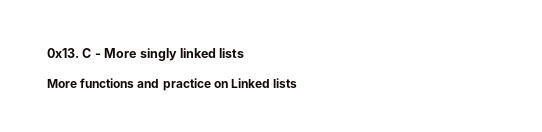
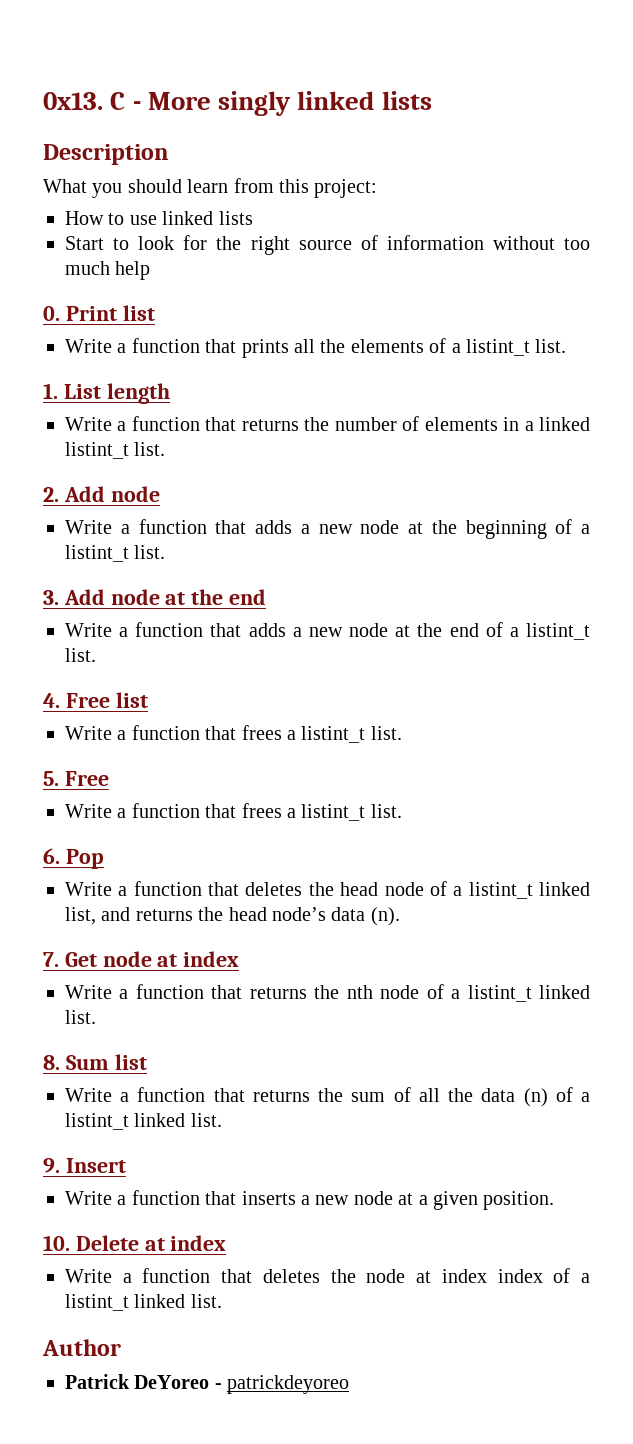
- More functions and practice on Linked lists
+ Description
+ What you should learn from this project:
+ How to use linked lists
+ Start to look for the right source of information without too much help
+ 0. Print list
+ Write a function that prints all the elements of a listint_t list.
+ 1. List length
+ Write a function that returns the number of elements in a linked listint_t list.
+ 2. Add node
+ Write a function that adds a new node at the beginning of a listint_t list.
+ 3. Add node at the end
+ Write a function that adds a new node at the end of a listint_t list.
+ 4. Free list
+ Write a function that frees a listint_t list.
+ 5. Free
+ Write a function that frees a listint_t list.
+ 6. Pop
+ Write a function that deletes the head node of a listint_t linked list, and returns the head node’s data (n).
+ 7. Get node at index
+ Write a function that returns the nth node of a listint_t linked list.
+ 8. Sum list
+ Write a function that returns the sum of all the data (n) of a listint_t linked list.
+ 9. Insert
+ Write a function that inserts a new node at a given position.
+ 10. Delete at index
+ Write a function that deletes the node at index index of a listint_t linked list.
+ Author
+ Patrick DeYoreo - patrickdeyoreo

